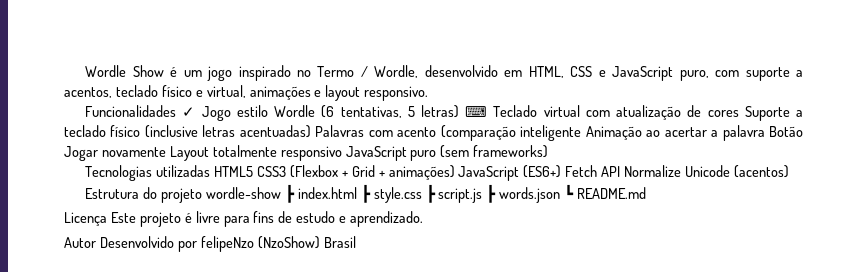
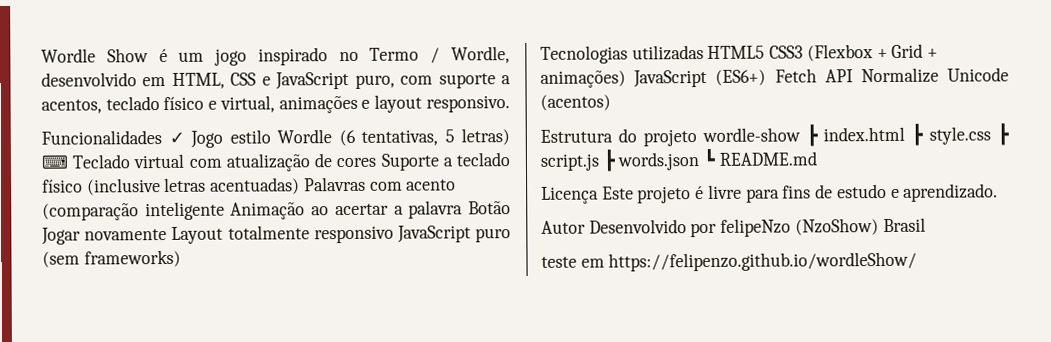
+ teste em https://felipenzo.github.io/wordleShow/

